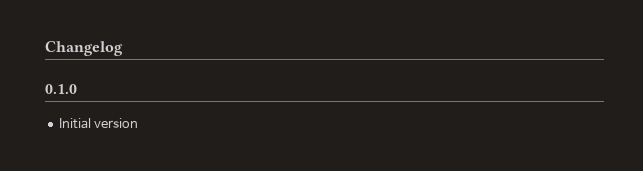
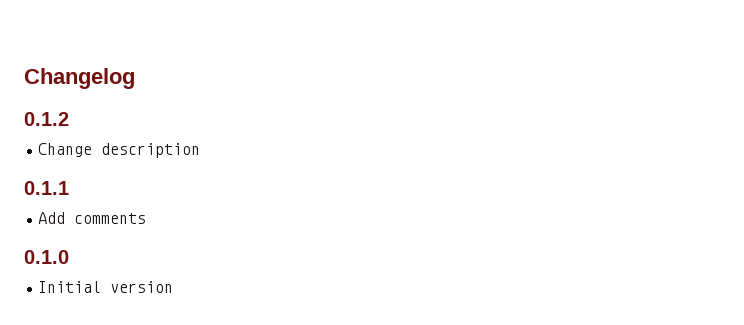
+ 0.1.2
+ Change description
+ 0.1.1
+ Add comments

